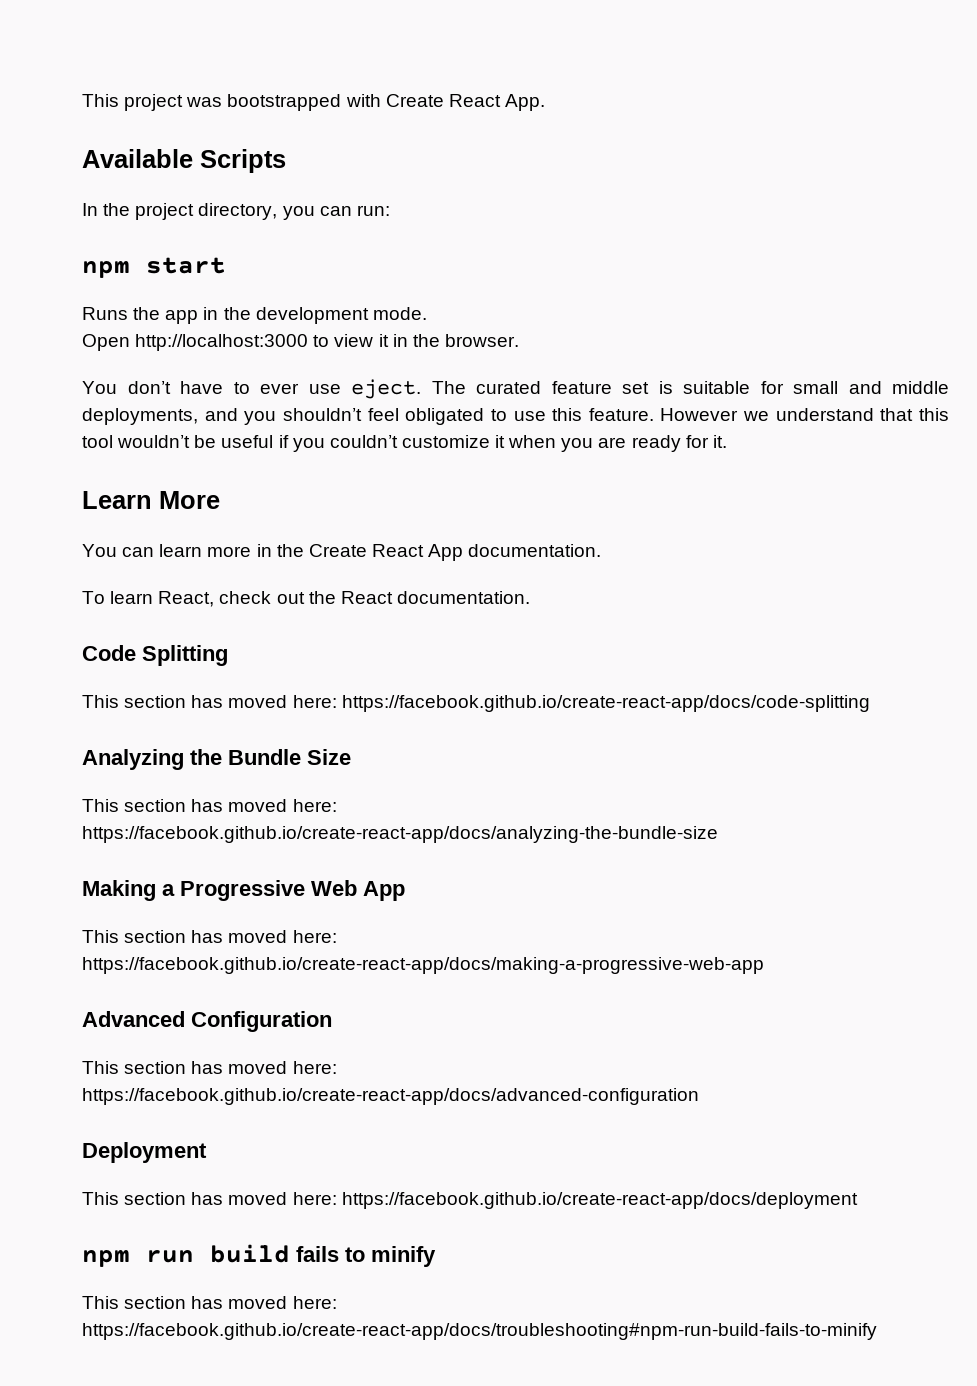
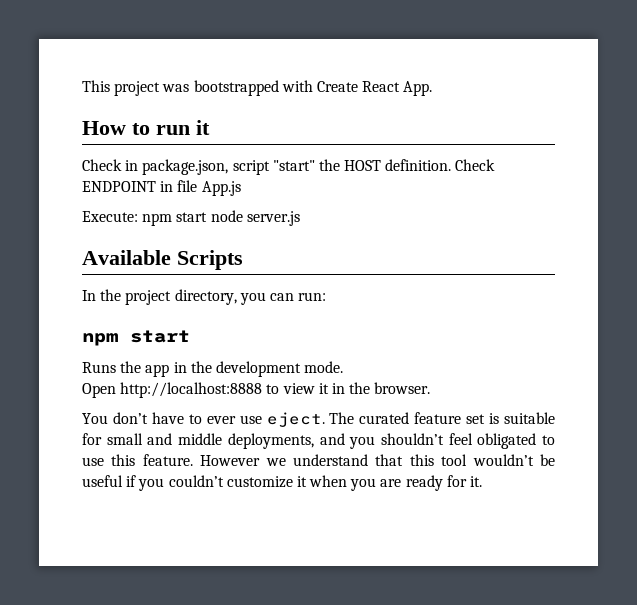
+ How to run it
+ Check in package.json, script "start" the HOST definition. Check ENDPOINT in file App.js
+ Execute: npm start node server.js
- Open http://localhost:3000 to view it in the browser.
+ Open http://localhost:8888 to view it in the browser.
- Learn More
- You can learn more in the Create React App documentation.
- To learn React, check out the React documentation.
- Code Splitting
- This section has moved here: https://facebook.github.io/create-react-app/docs/code-splitting
- Analyzing the Bundle Size
- This section has moved here: https://facebook.github.io/create-react-app/docs/analyzing-the-bundle-size
- Making a Progressive Web App
- This section has moved here: https://facebook.github.io/create-react-app/docs/making-a-progressive-web-app
- Advanced Configuration
- This section has moved here: https://facebook.github.io/create-react-app/docs/advanced-configuration
- Deployment
- This section has moved here: https://facebook.github.io/create-react-app/docs/deployment
- npm run build fails to minify
- This section has moved here: https://facebook.github.io/create-react-app/docs/troubleshooting#npm-run-build-fails-to-minify

